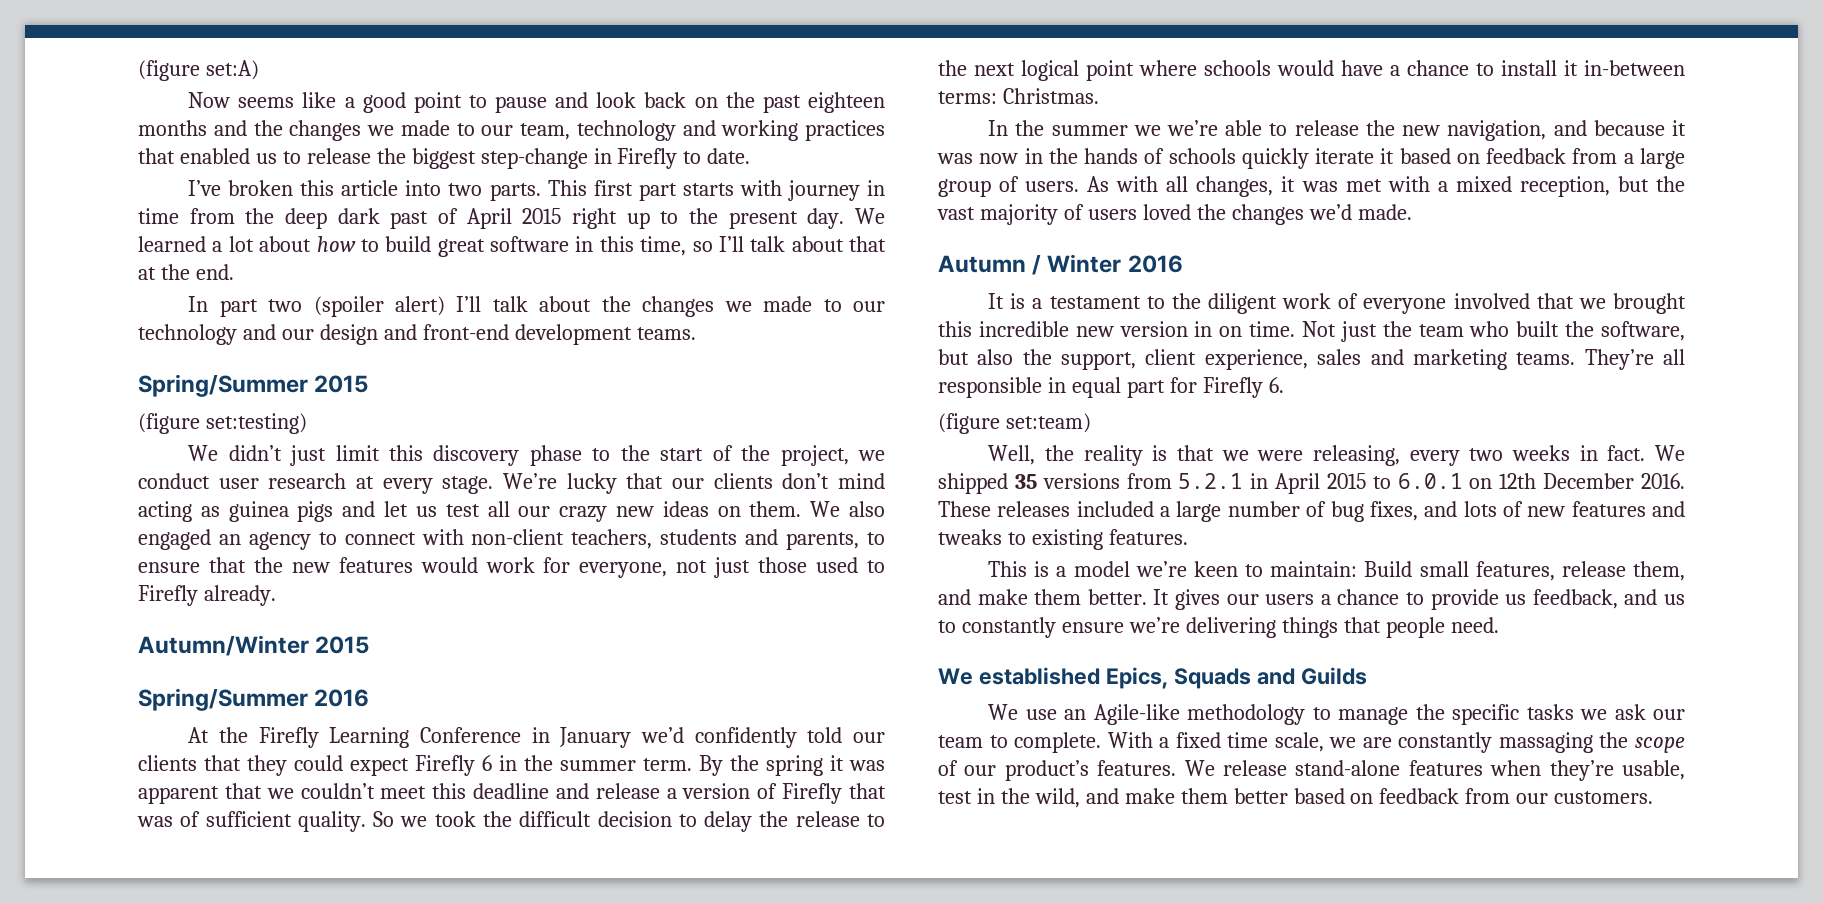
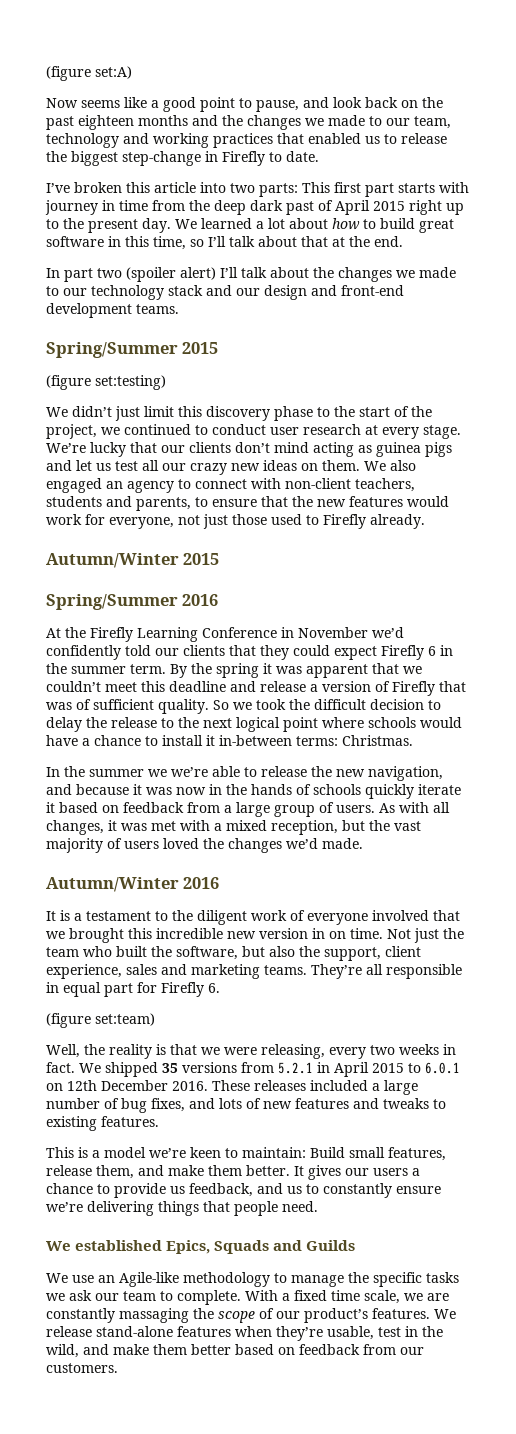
- Now seems like a good point to pause and look back on the past eighteen months and the changes we made to our team, technology and working practices that enabled us to release the biggest step-change in Firefly to date.
+ Now seems like a good point to pause, and look back on the past eighteen months and the changes we made to our team, technology and working practices that enabled us to release the biggest step-change in Firefly to date.
- I’ve broken this article into two parts. This first part starts with journey in time from the deep dark past of April 2015 right up to the present day.
+ I’ve broken this article into two parts: This first part starts with journey in time from the deep dark past of April 2015 right up to the present day.
- In part two (spoiler alert) I’ll talk about the changes we made to our technology and our design and front-end development teams.
+ In part two (spoiler alert) I’ll talk about the changes we made to our technology stack and our design and front-end development teams.
- We didn’t just limit this discovery phase to the start of the project, we conduct user research at every stage.
+ We didn’t just limit this discovery phase to the start of the project, we continued to conduct user research at every stage.
- At the Firefly Learning Conference in January we’d confidently told our clients that they could expect Firefly 6 in the summer term.
+ At the Firefly Learning Conference in November we’d confidently told our clients that they could expect Firefly 6 in the summer term.
- Autumn / Winter 2016
+ Autumn/Winter 2016

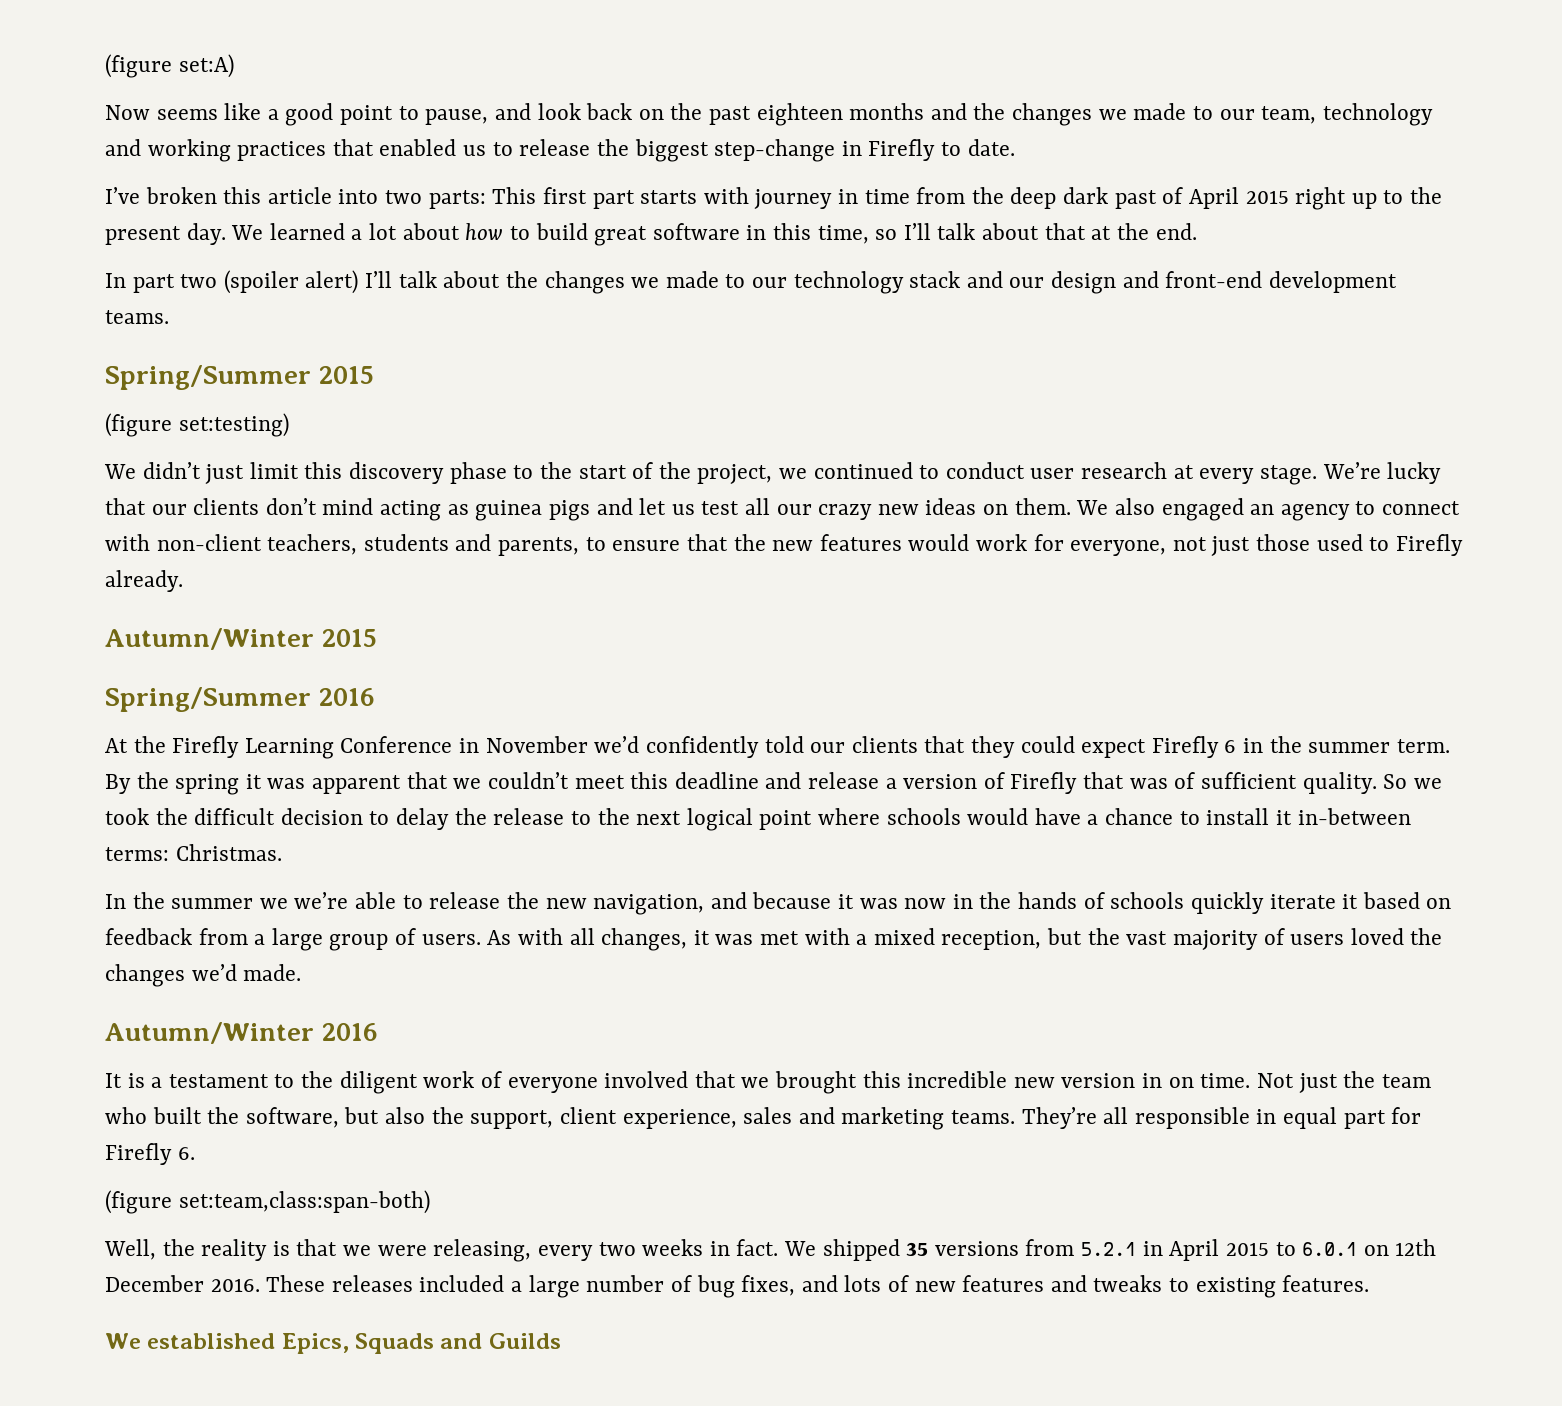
- (figure set:team)
+ (figure set:team,class:span-both)
- This is a model we’re keen to maintain: Build small features, release them, and make them better. It gives our users a chance to provide us feedback, and us to constantly ensure we’re delivering things that people need.
- We use an Agile-like methodology to manage the specific tasks we ask our team to complete. With a fixed time scale, we are constantly massaging the scope of our product’s features. We release stand-alone features when they’re usable, test in the wild, and make them better based on feedback from our customers.

